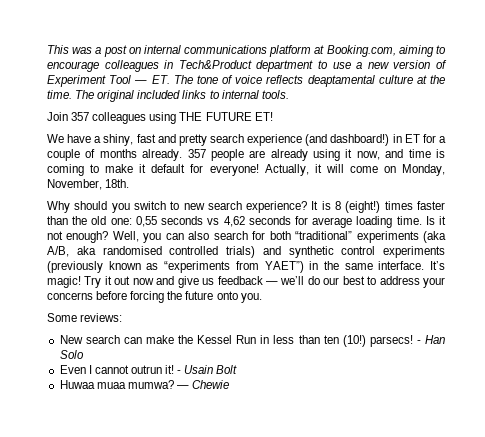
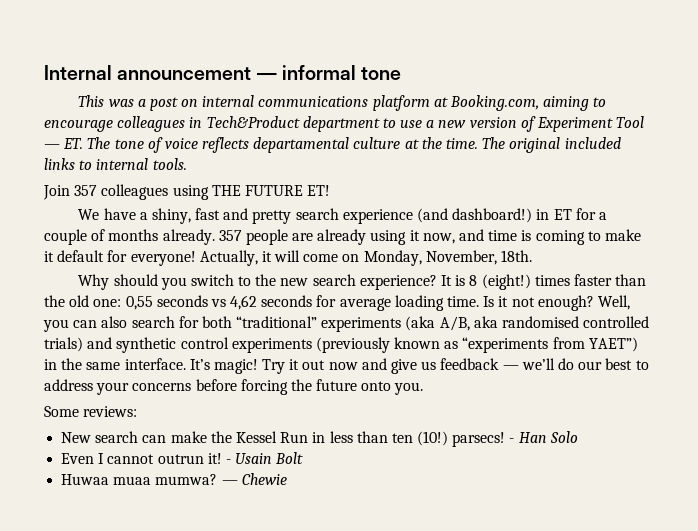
+ Internal announcement — informal tone
- This was a post on internal communications platform at Booking.com, aiming to encourage colleagues in Tech&Product department to use a new version of Experiment Tool — ET. The tone of voice reflects deaptamental culture at the time.
+ This was a post on internal communications platform at Booking.com, aiming to encourage colleagues in Tech&Product department to use a new version of Experiment Tool — ET. The tone of voice reflects departamental culture at the time.
- Why should you switch to new search experience?
+ Why should you switch to the new search experience?

